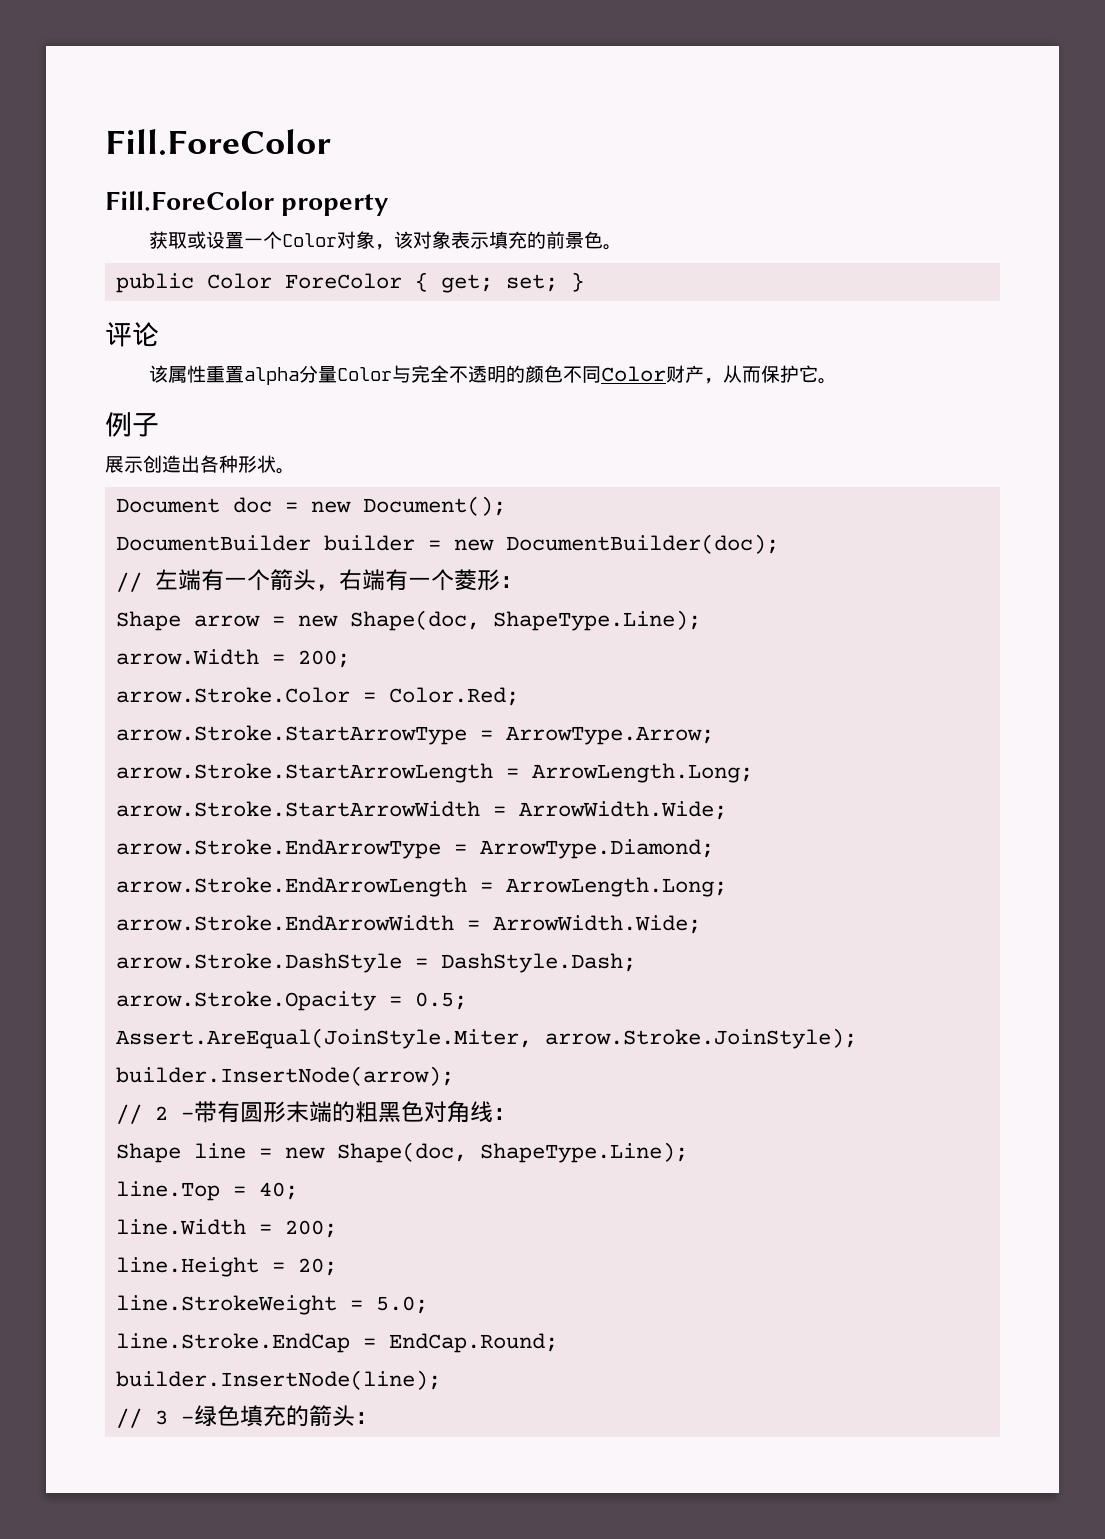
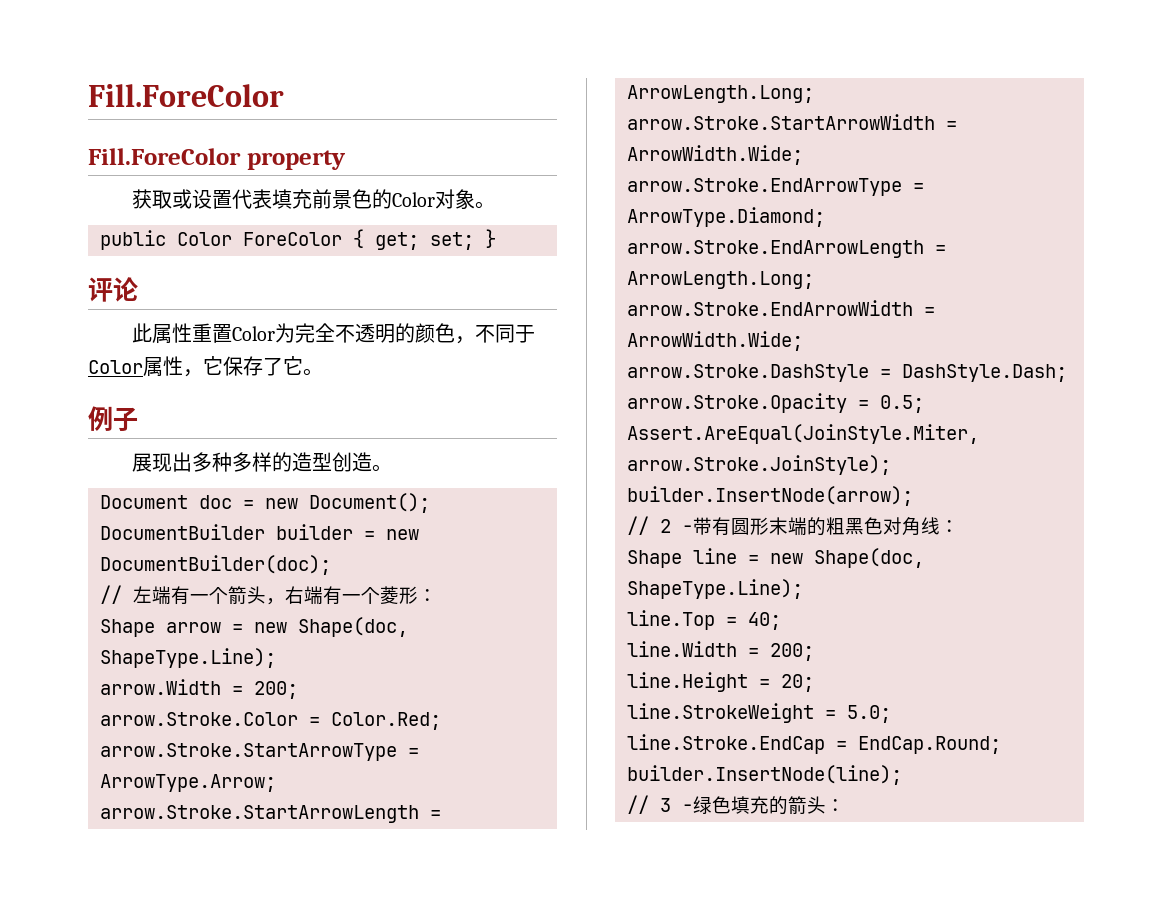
- 获取或设置一个Color对象，该对象表示填充的前景色。
+ 获取或设置代表填充前景色的Color对象。
- 该属性重置alpha分量Color与完全不透明的颜色不同Color财产，从而保护它。
+ 此属性重置Color为完全不透明的颜色，不同于Color属性，它保存了它。
  例子
- 展示创造出各种形状。
+ 展现出多种多样的造型创造。

